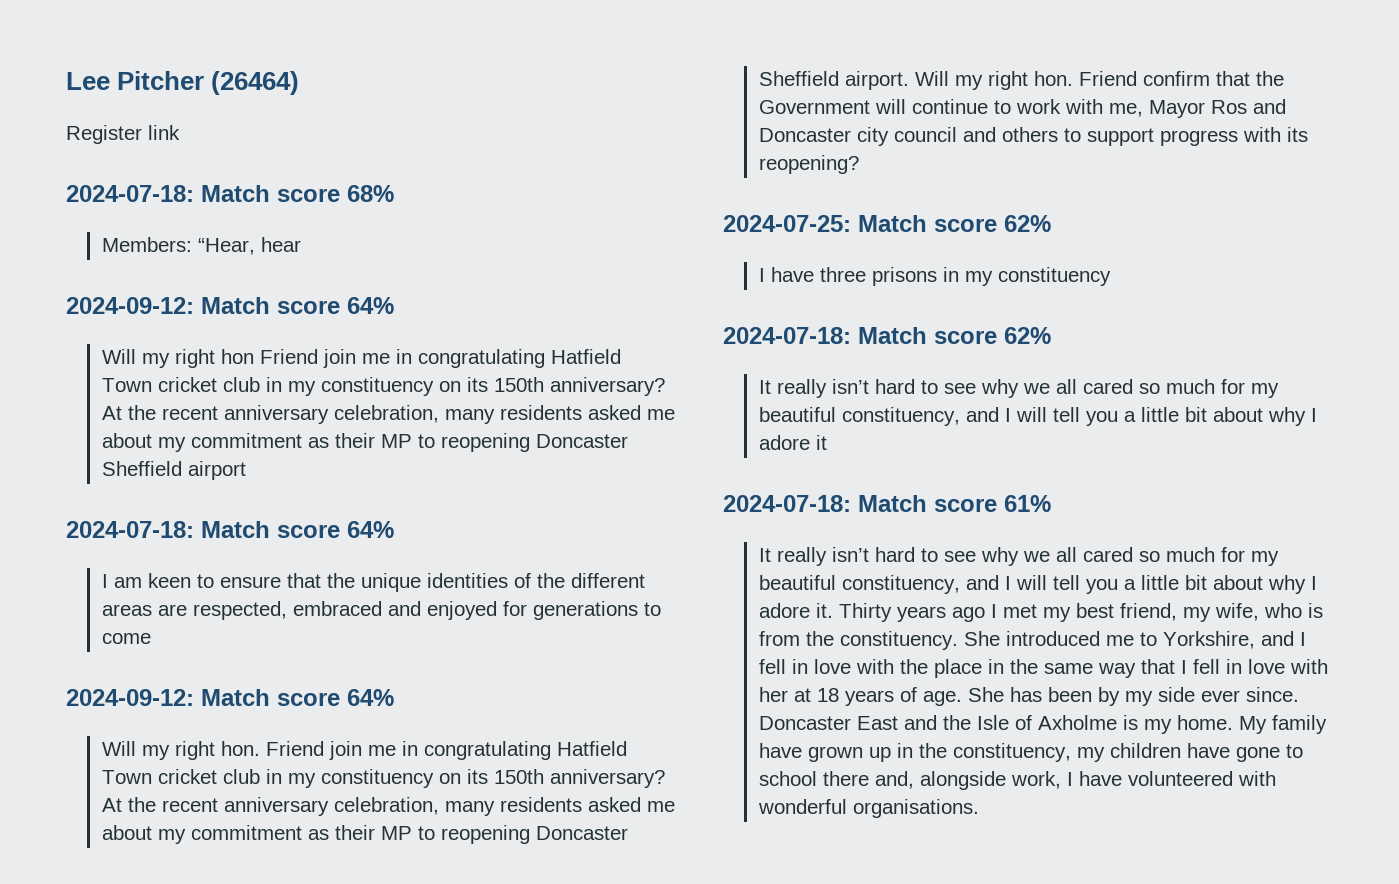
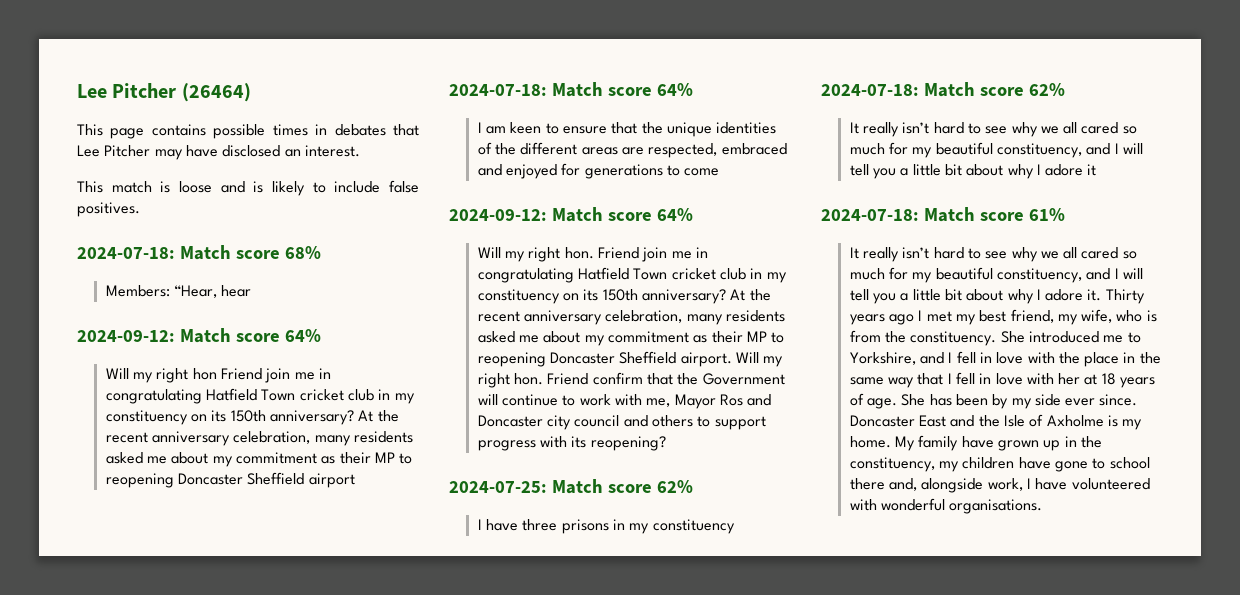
- Register link
+ This page contains possible times in debates that Lee Pitcher may have disclosed an interest.
+ This match is loose and is likely to include false positives.

